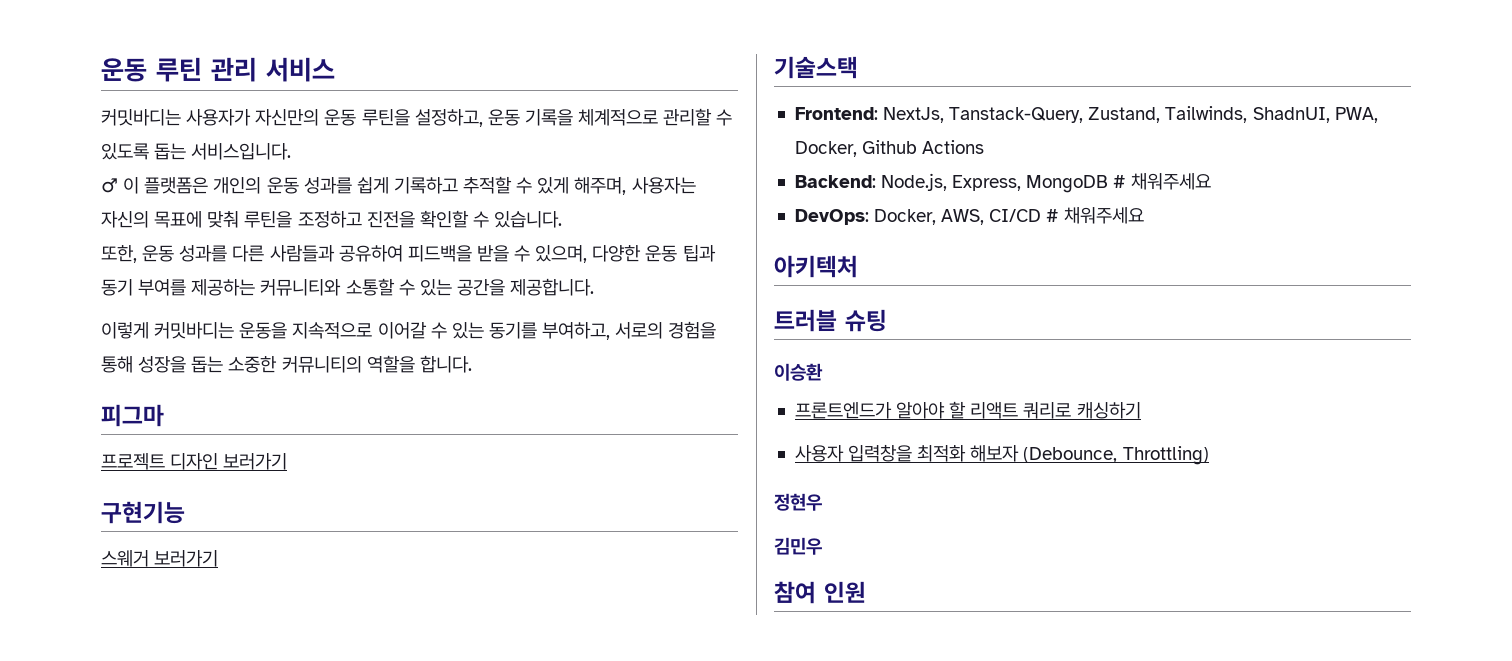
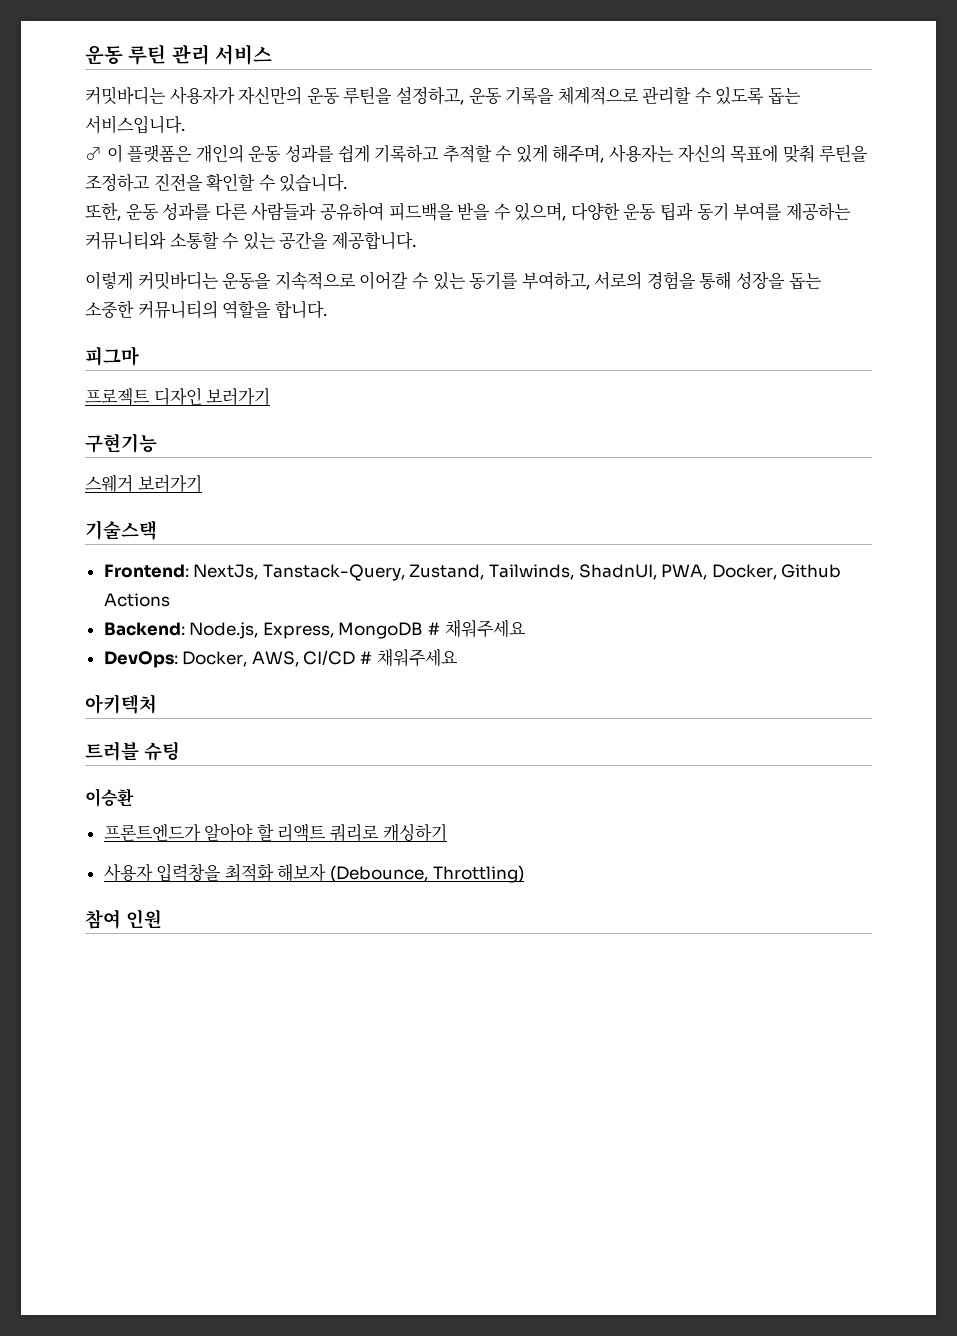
- 정현우
- 김민우

